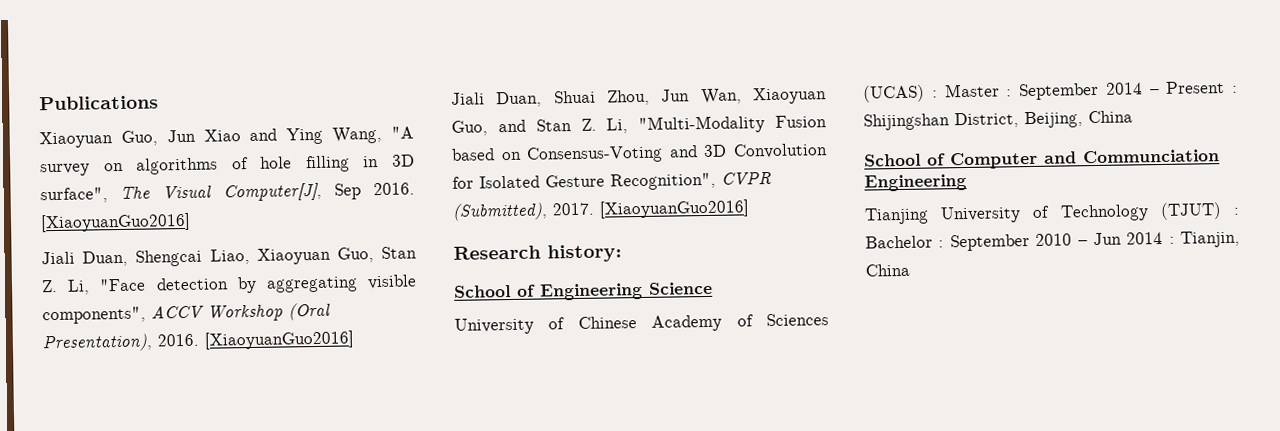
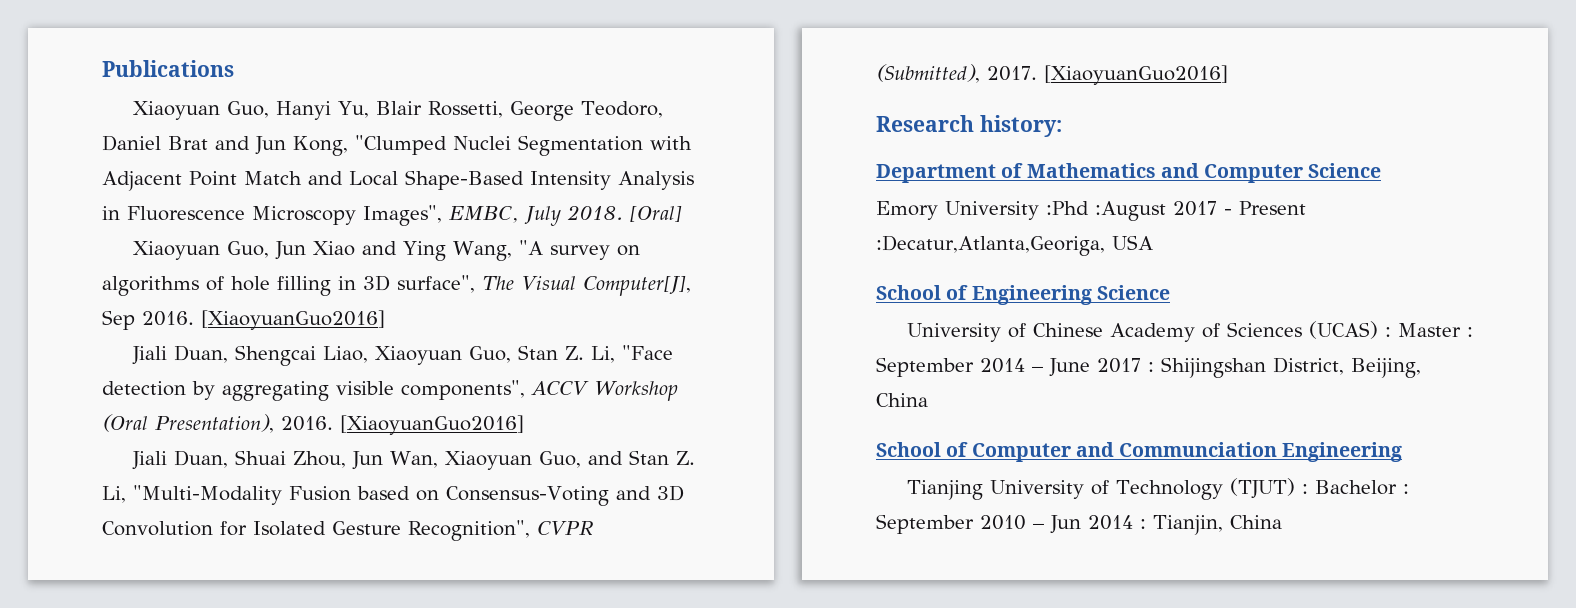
+ Xiaoyuan Guo, Hanyi Yu, Blair Rossetti, George Teodoro, Daniel Brat and Jun Kong, "Clumped Nuclei Segmentation with Adjacent Point Match and Local Shape-Based Intensity Analysis in Fluorescence Microscopy Images", EMBC, July 2018. [Oral]
+ Department of Mathematics and Computer Science
+ Emory University :Phd :August 2017 - Present :Decatur,Atlanta,Georiga, USA
- University of Chinese Academy of Sciences (UCAS) : Master : September 2014 – Present : Shijingshan District, Beijing, China
+ University of Chinese Academy of Sciences (UCAS) : Master : September 2014 – June 2017 : Shijingshan District, Beijing, China

